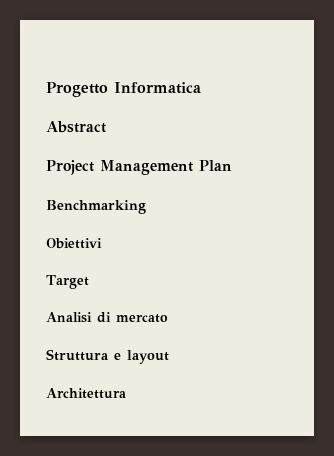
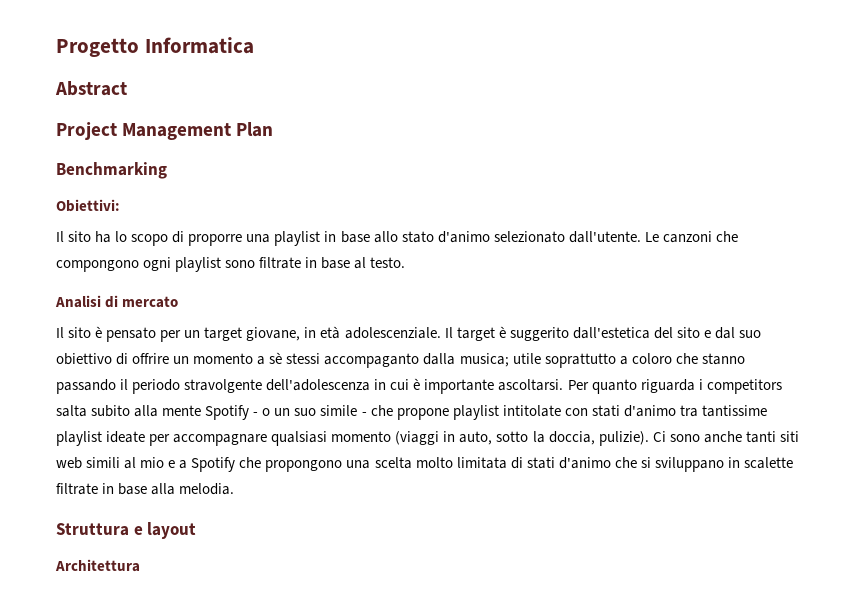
- Obiettivi
- Target
+ Obiettivi:
+ Il sito ha lo scopo di proporre una playlist in base allo stato d'animo selezionato dall'utente. Le canzoni che compongono ogni playlist sono filtrate in base al testo.
  Analisi di mercato
+ Il sito è pensato per un target giovane, in età adolescenziale. Il target è suggerito dall'estetica del sito e dal suo obiettivo di offrire un momento a sè stessi accompaganto dalla musica; utile soprattutto a coloro che stanno passando il periodo stravolgente dell'adolescenza in cui è importante ascoltarsi. Per quanto riguarda i competitors salta subito alla mente Spotify - o un suo simile - che propone playlist intitolate con stati d'animo tra tantissime playlist ideate per accompagnare qualsiasi momento (viaggi in auto, sotto la doccia, pulizie). Ci sono anche tanti siti web simili al mio e a Spotify che propongono una scelta molto limitata di stati d'animo che si sviluppano in scalette filtrate in base alla melodia.

